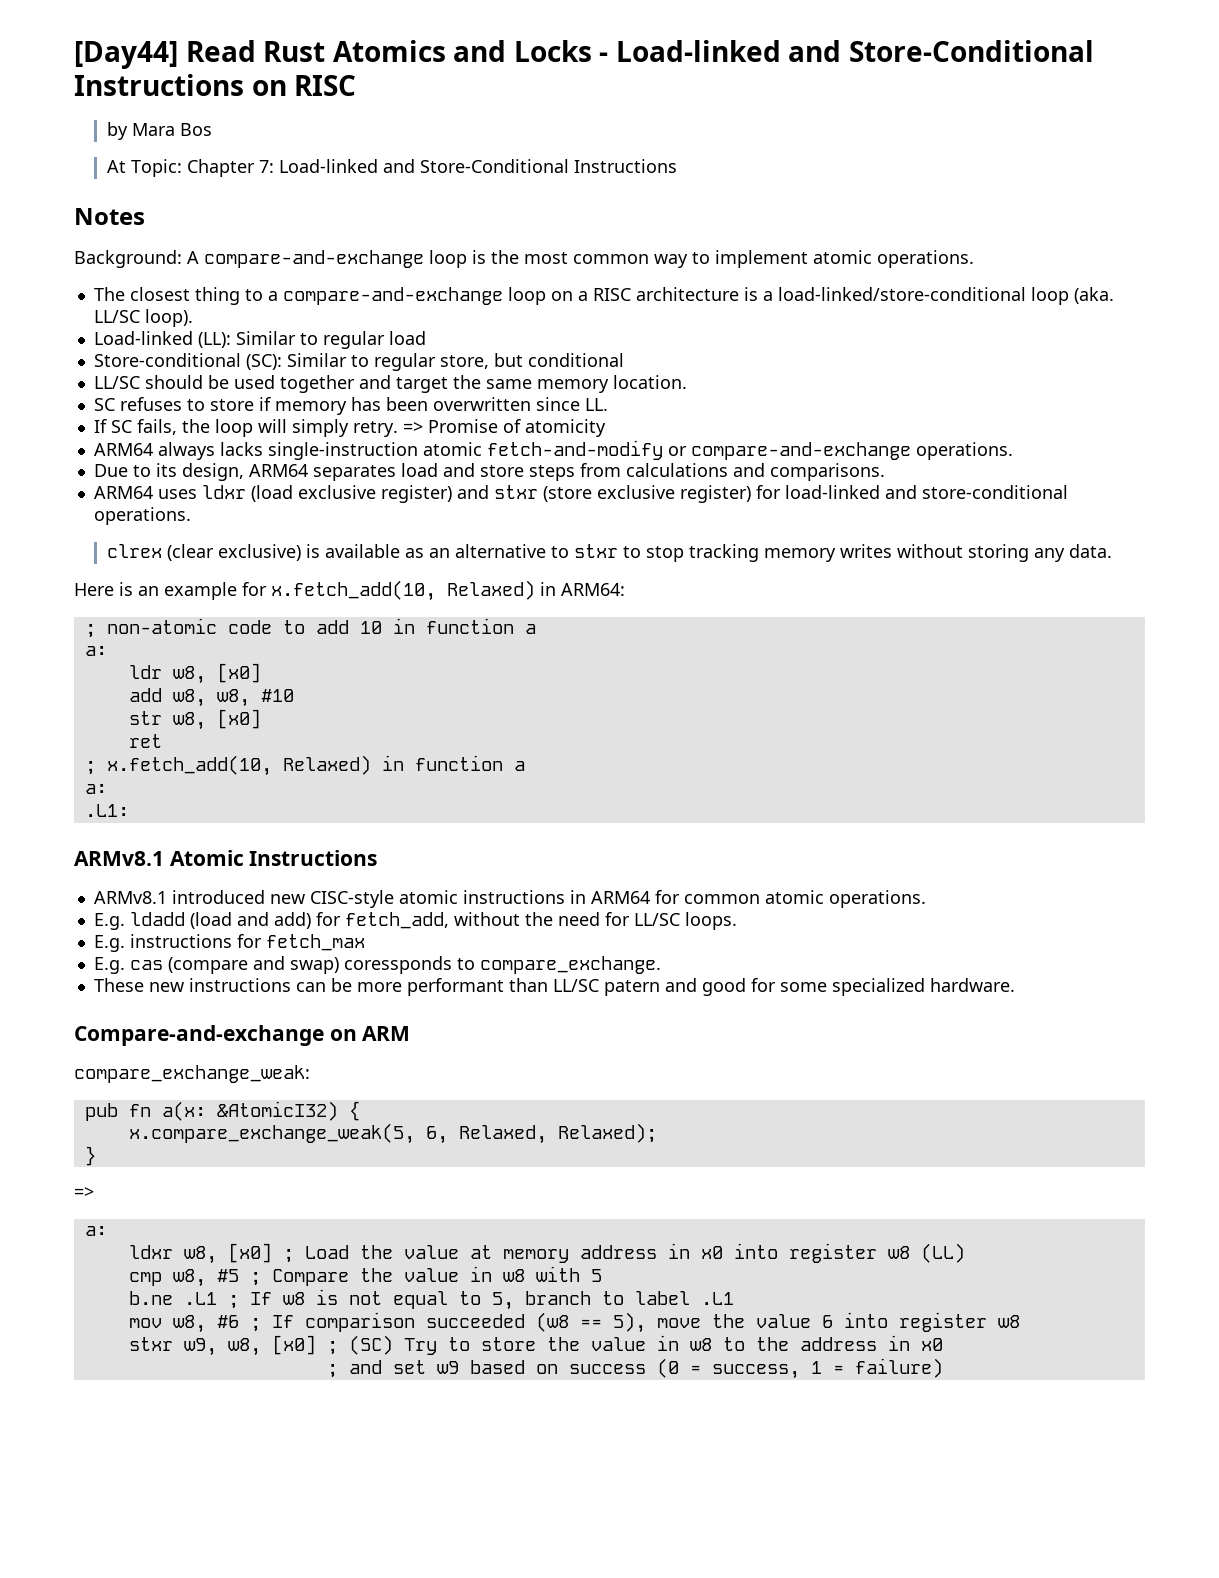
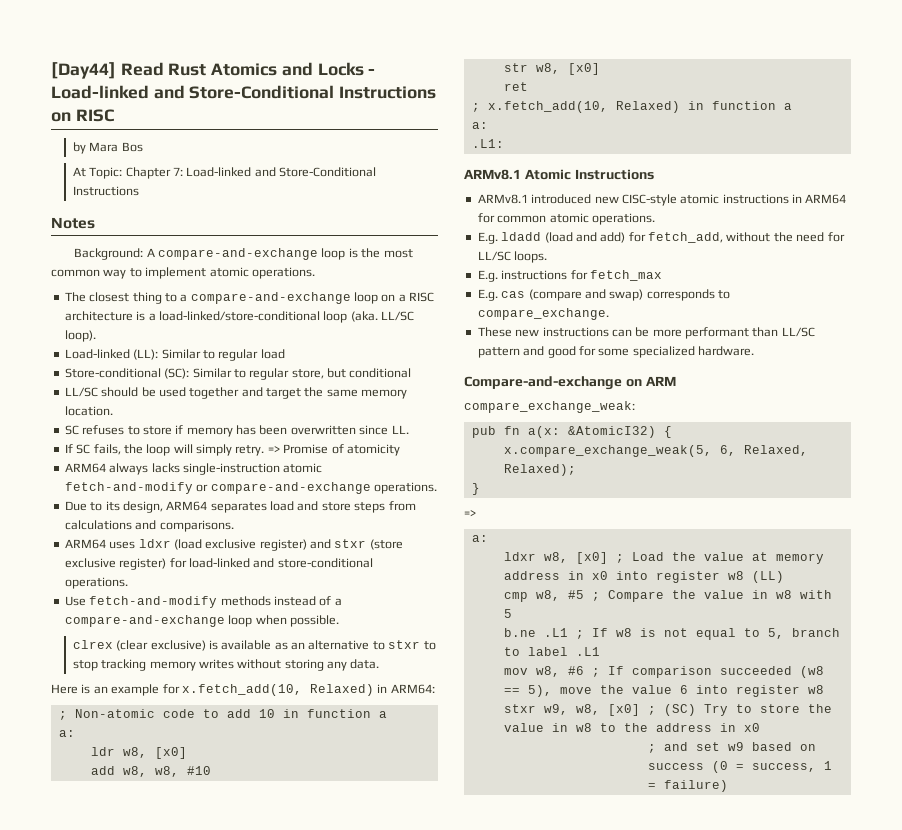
+ Use fetch-and-modify methods instead of a compare-and-exchange loop when possible.
- ; non-atomic code to add 10 in function a
+ ; Non-atomic code to add 10 in function a
- E.g. cas (compare and swap) coressponds to compare_exchange.
+ E.g. cas (compare and swap) corresponds to compare_exchange.
- These new instructions can be more performant than LL/SC patern and good for some specialized hardware.
+ These new instructions can be more performant than LL/SC pattern and good for some specialized hardware.

